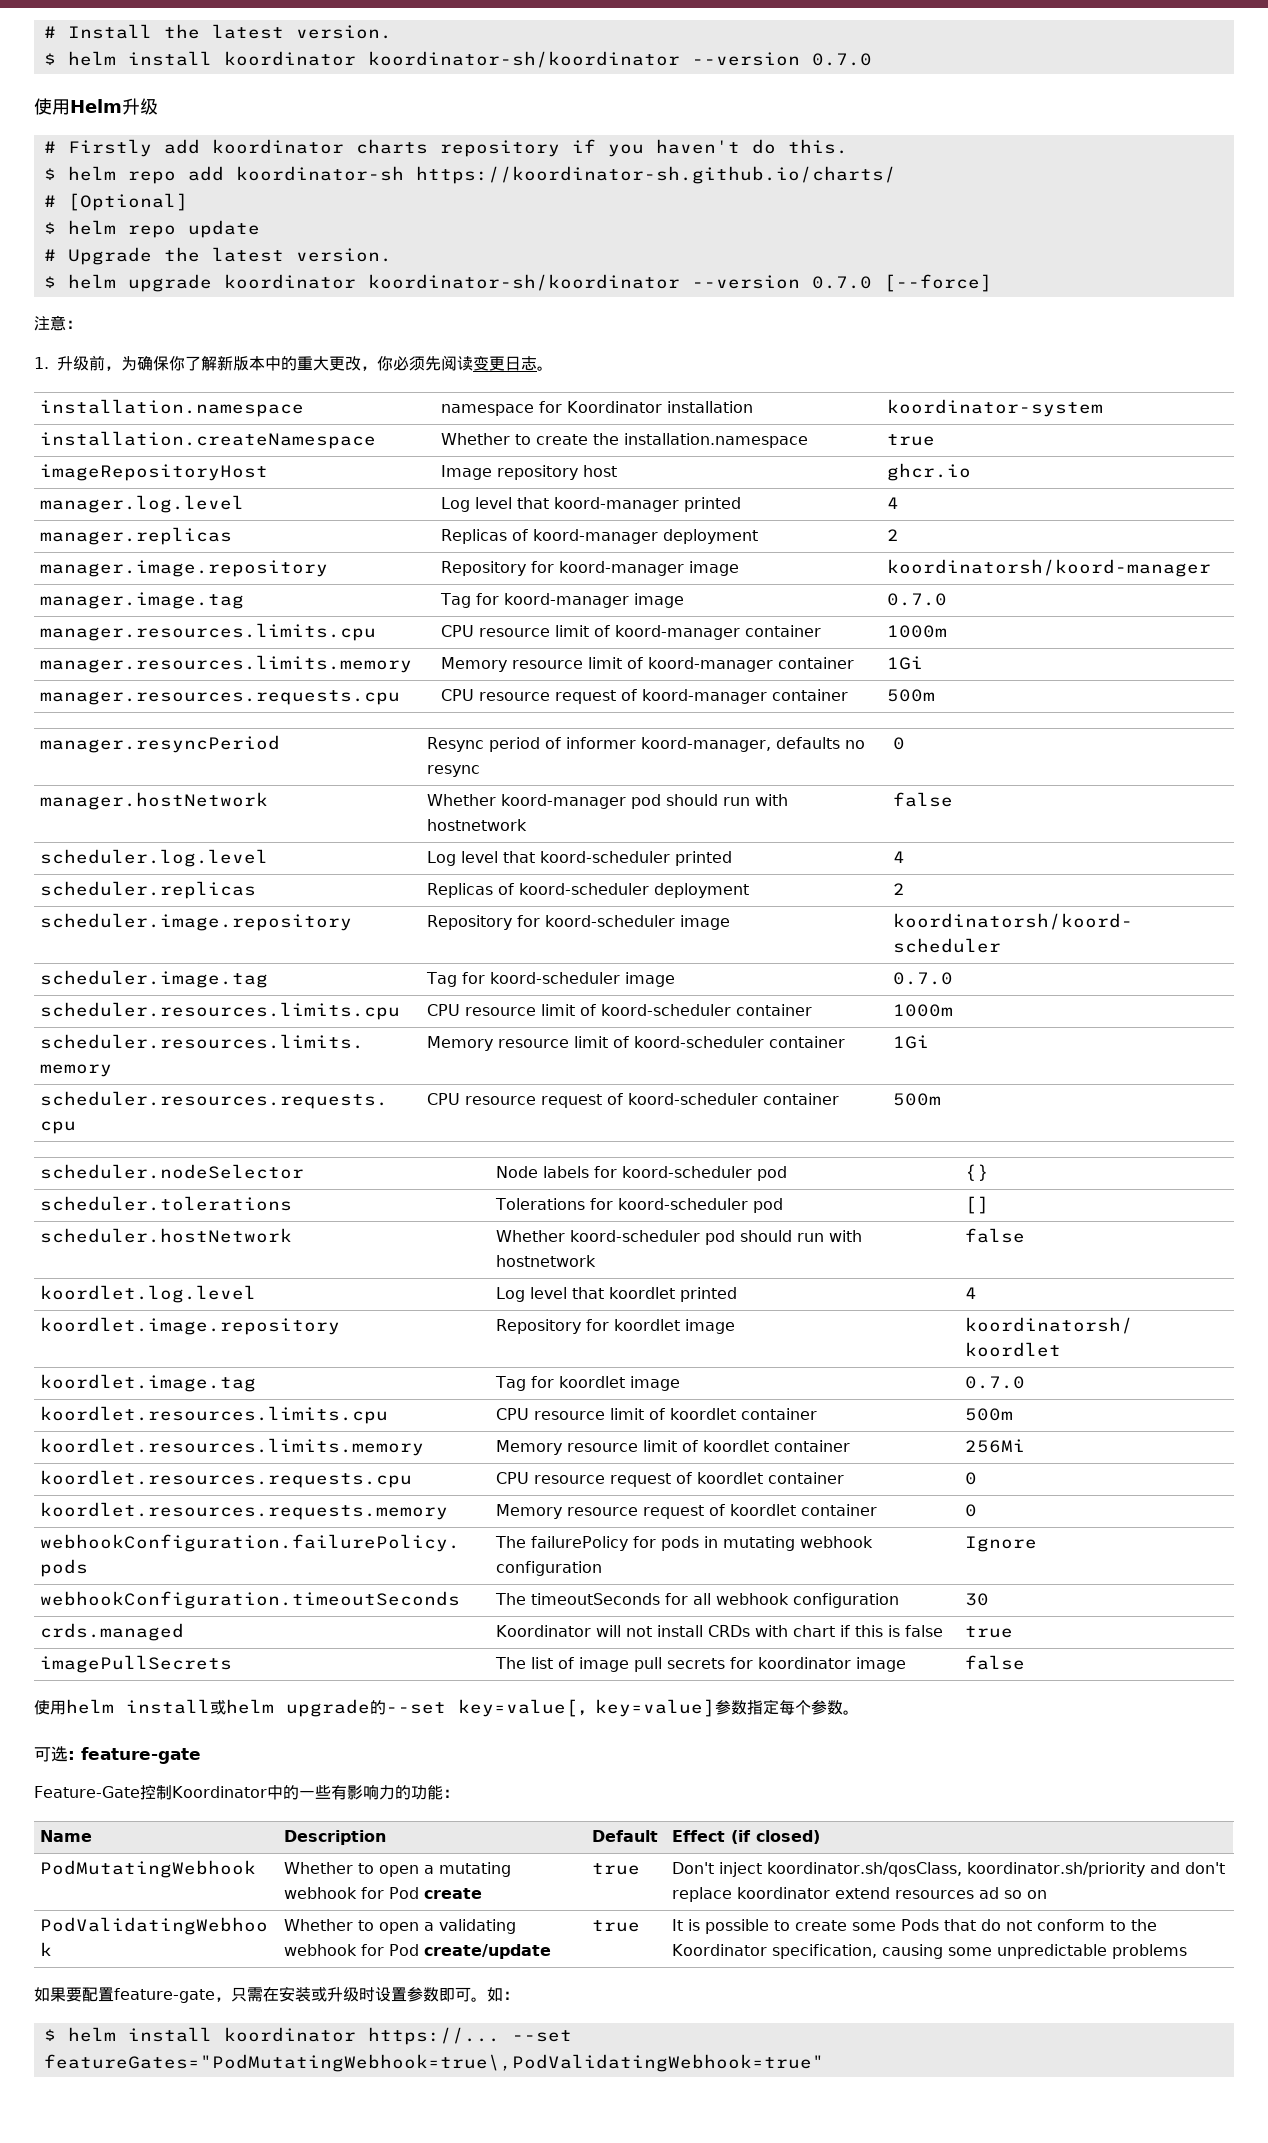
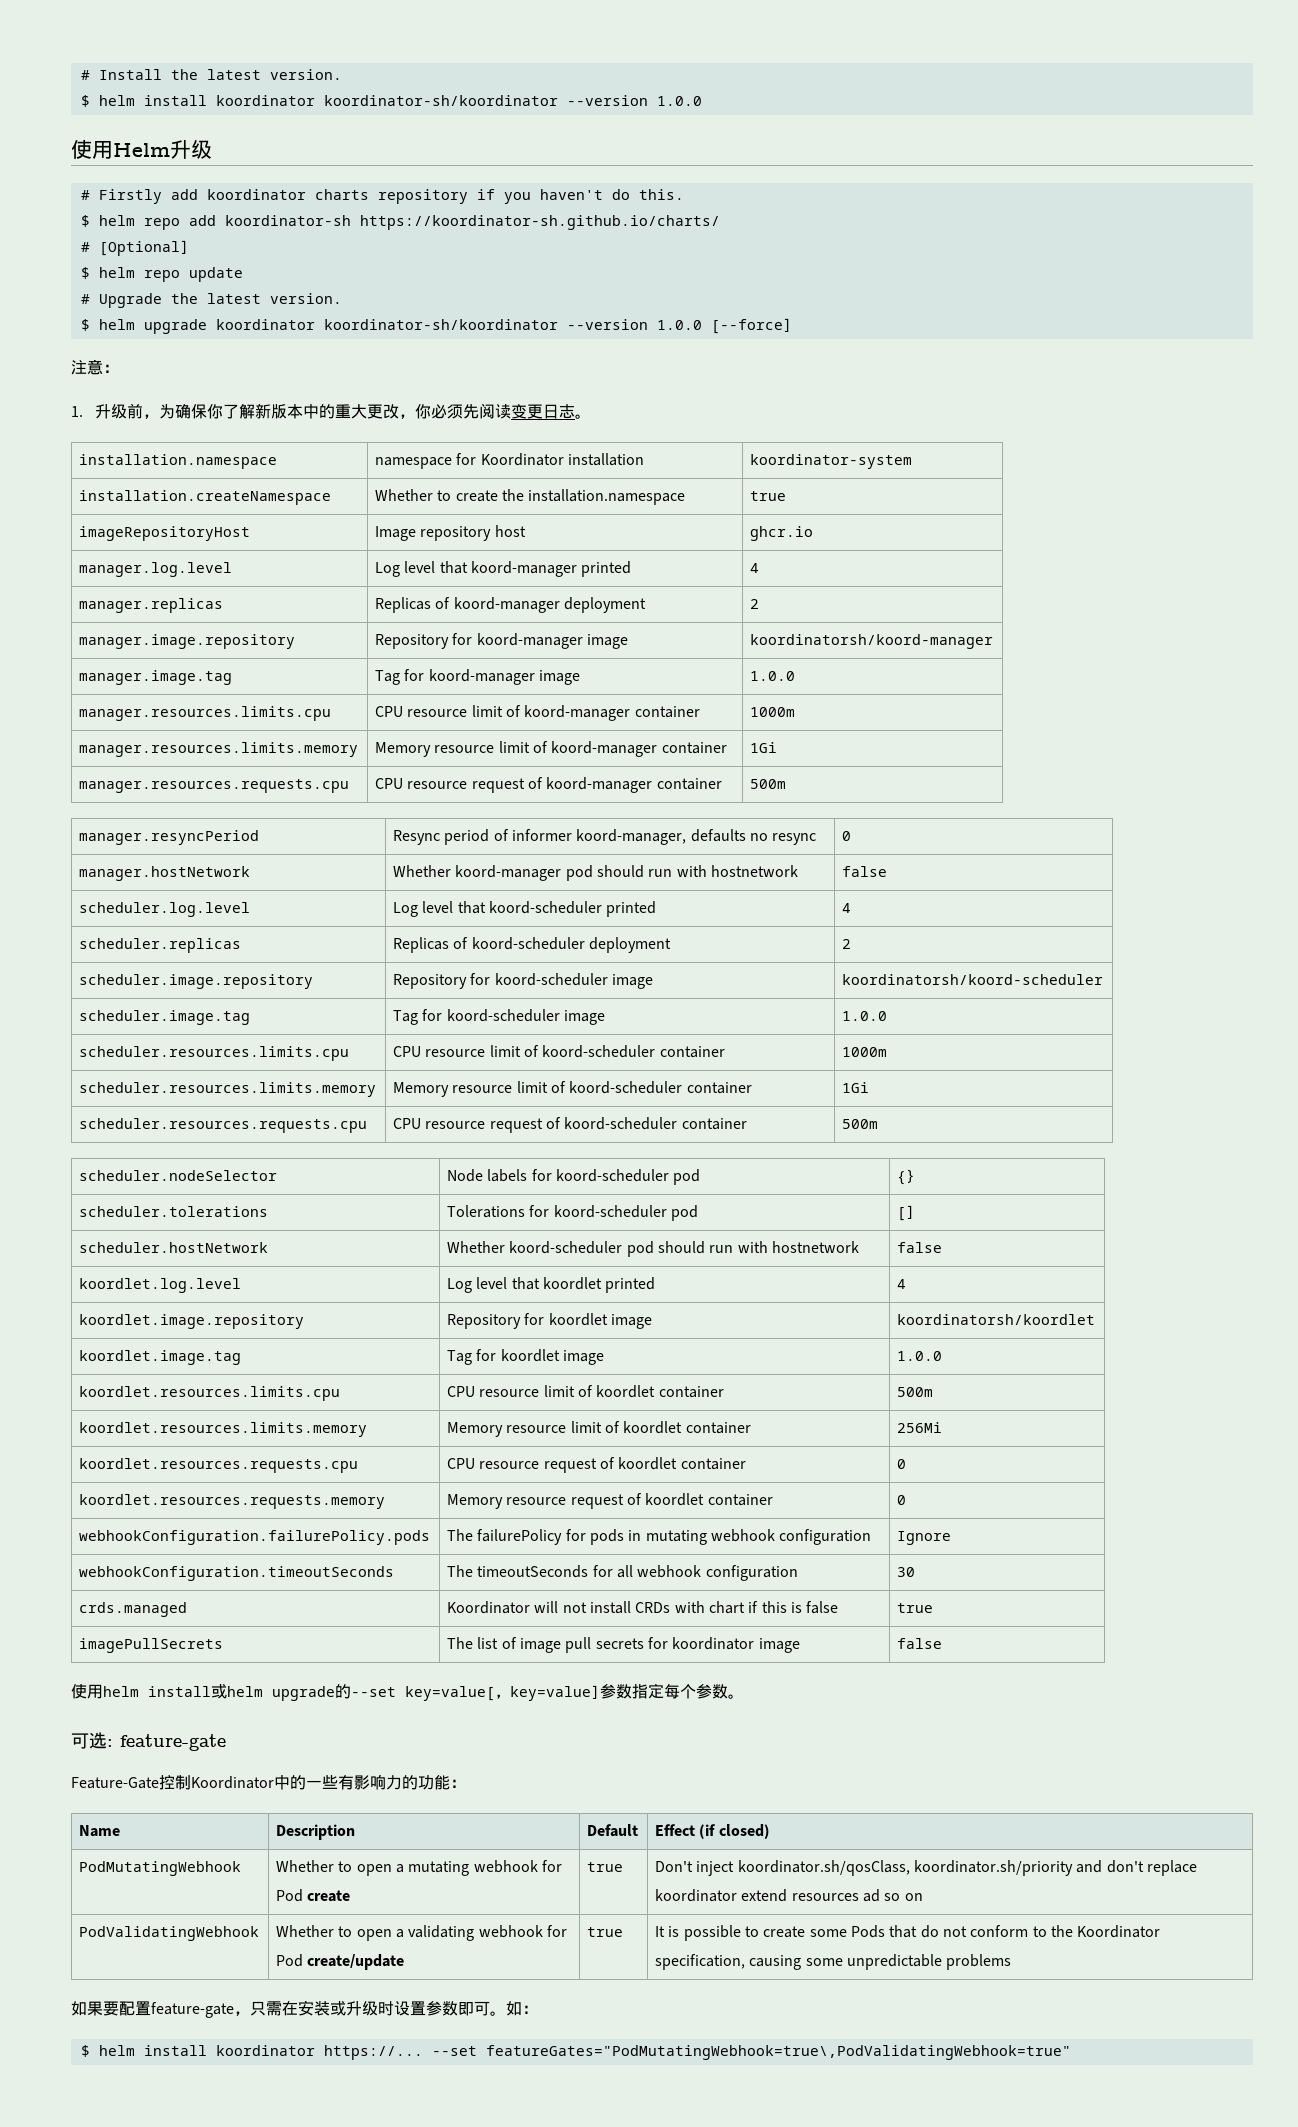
- $ helm install koordinator koordinator-sh/koordinator --version 0.7.0
+ $ helm install koordinator koordinator-sh/koordinator --version 1.0.0
- $ helm upgrade koordinator koordinator-sh/koordinator --version 0.7.0 [--force]
+ $ helm upgrade koordinator koordinator-sh/koordinator --version 1.0.0 [--force]
- manager.image.tag | Tag for koord-manager image | 0.7.0
+ manager.image.tag | Tag for koord-manager image | 1.0.0
- scheduler.image.tag | Tag for koord-scheduler image | 0.7.0
+ scheduler.image.tag | Tag for koord-scheduler image | 1.0.0
- koordlet.image.tag | Tag for koordlet image | 0.7.0
+ koordlet.image.tag | Tag for koordlet image | 1.0.0

